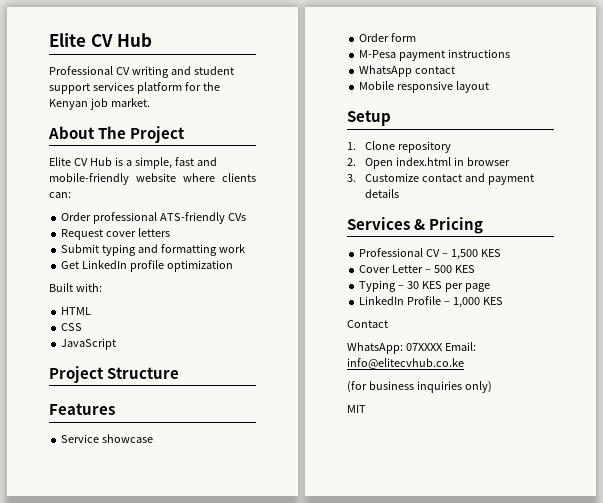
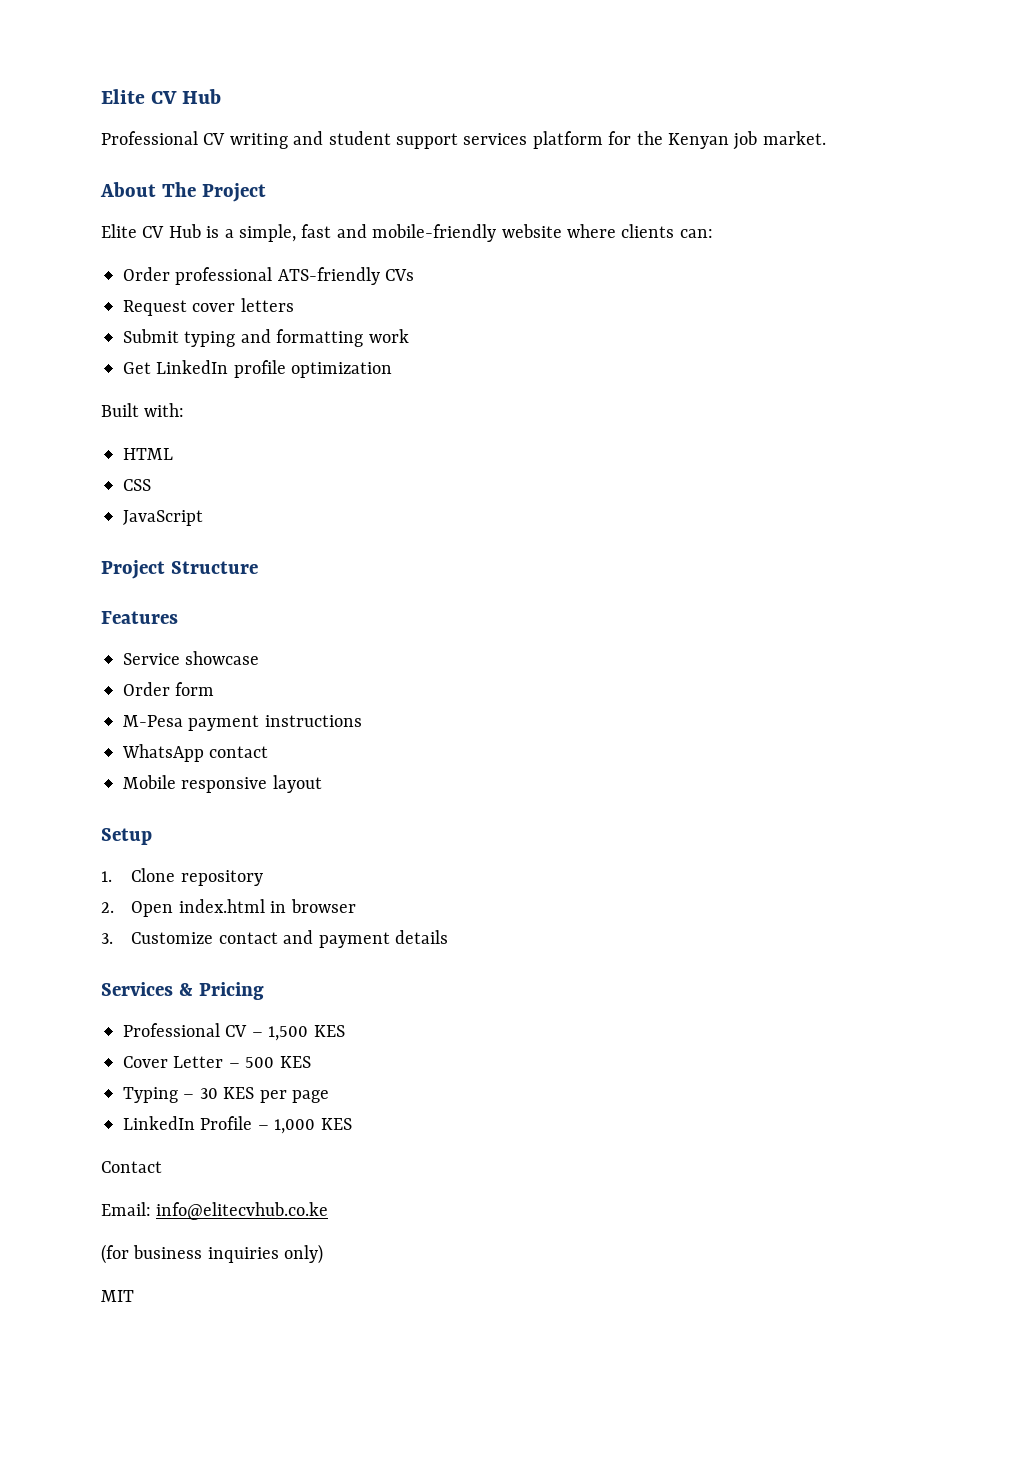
- WhatsApp: 07XXXX Email: info@elitecvhub.co.ke
+ Email: info@elitecvhub.co.ke

